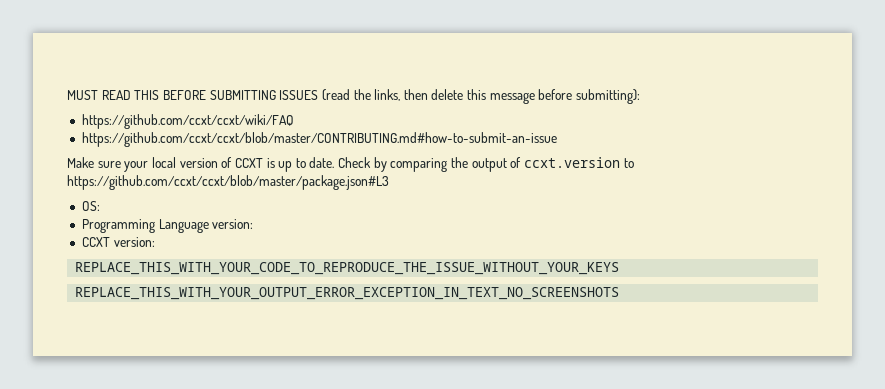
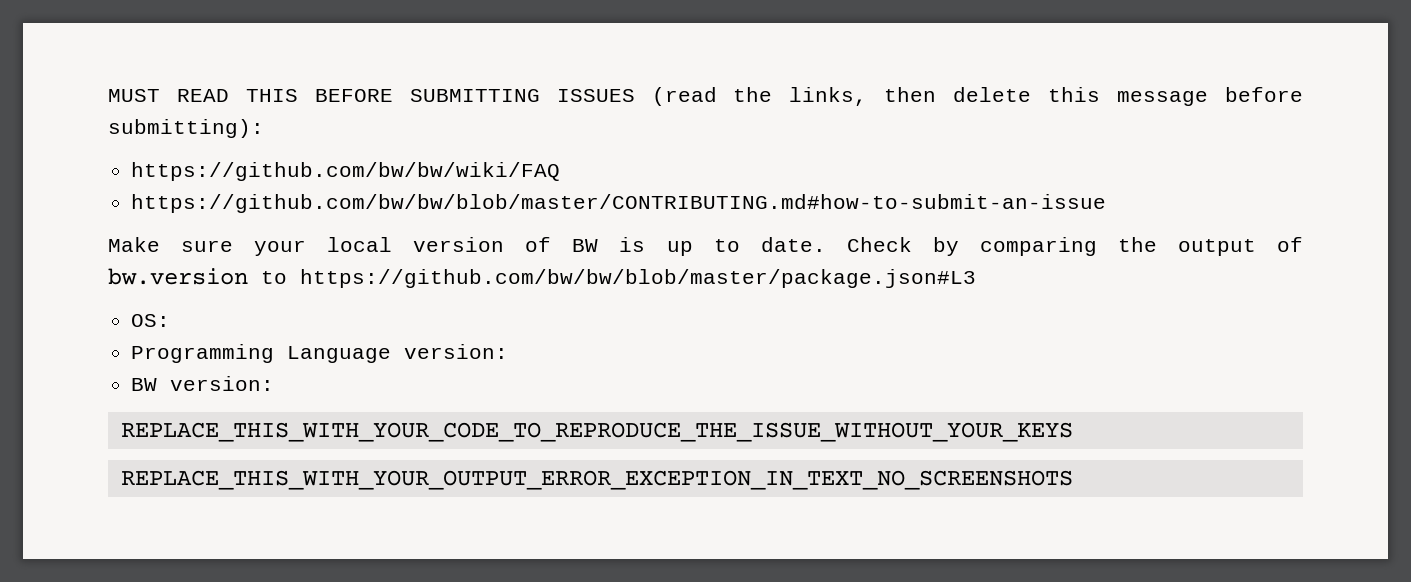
- https://github.com/ccxt/ccxt/wiki/FAQ
- https://github.com/ccxt/ccxt/blob/master/CONTRIBUTING.md#how-to-submit-an-issue
+ https://github.com/bw/bw/wiki/FAQ
+ https://github.com/bw/bw/blob/master/CONTRIBUTING.md#how-to-submit-an-issue
- Make sure your local version of CCXT is up to date.
+ Make sure your local version of BW is up to date.
- Check by comparing the output of ccxt.version to https://github.com/ccxt/ccxt/blob/master/package.json#L3
+ Check by comparing the output of bw.version to https://github.com/bw/bw/blob/master/package.json#L3
- CCXT version:
+ BW version:

